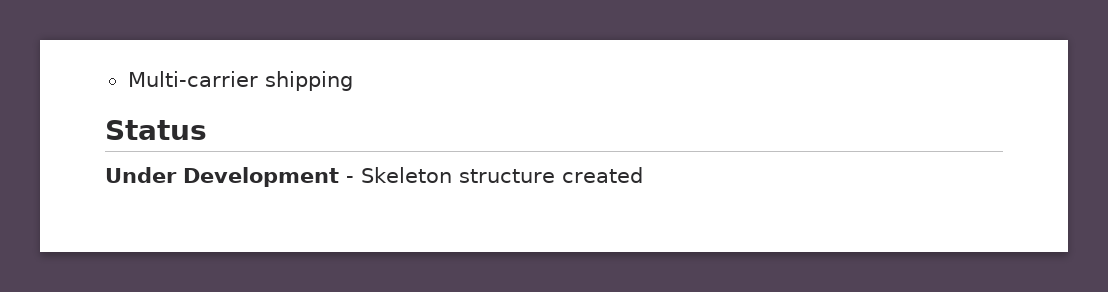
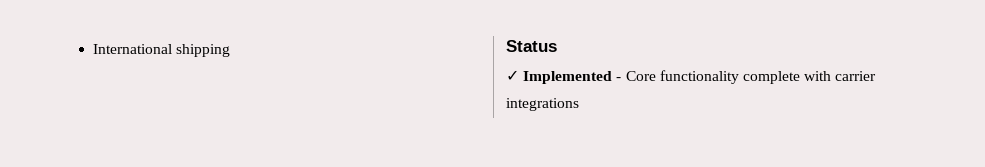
- Multi-carrier shipping
+ International shipping
- Under Development - Skeleton structure created
+ ✓ Implemented - Core functionality complete with carrier integrations

